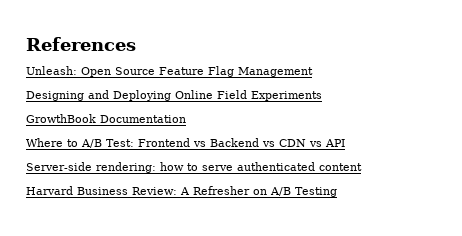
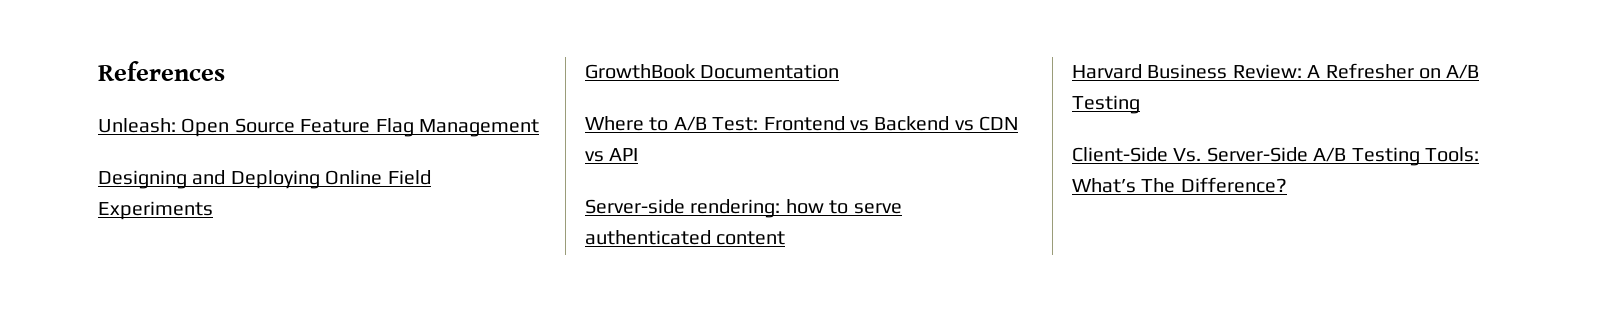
+ Client-Side Vs. Server-Side A/B Testing Tools: What’s The Difference?

